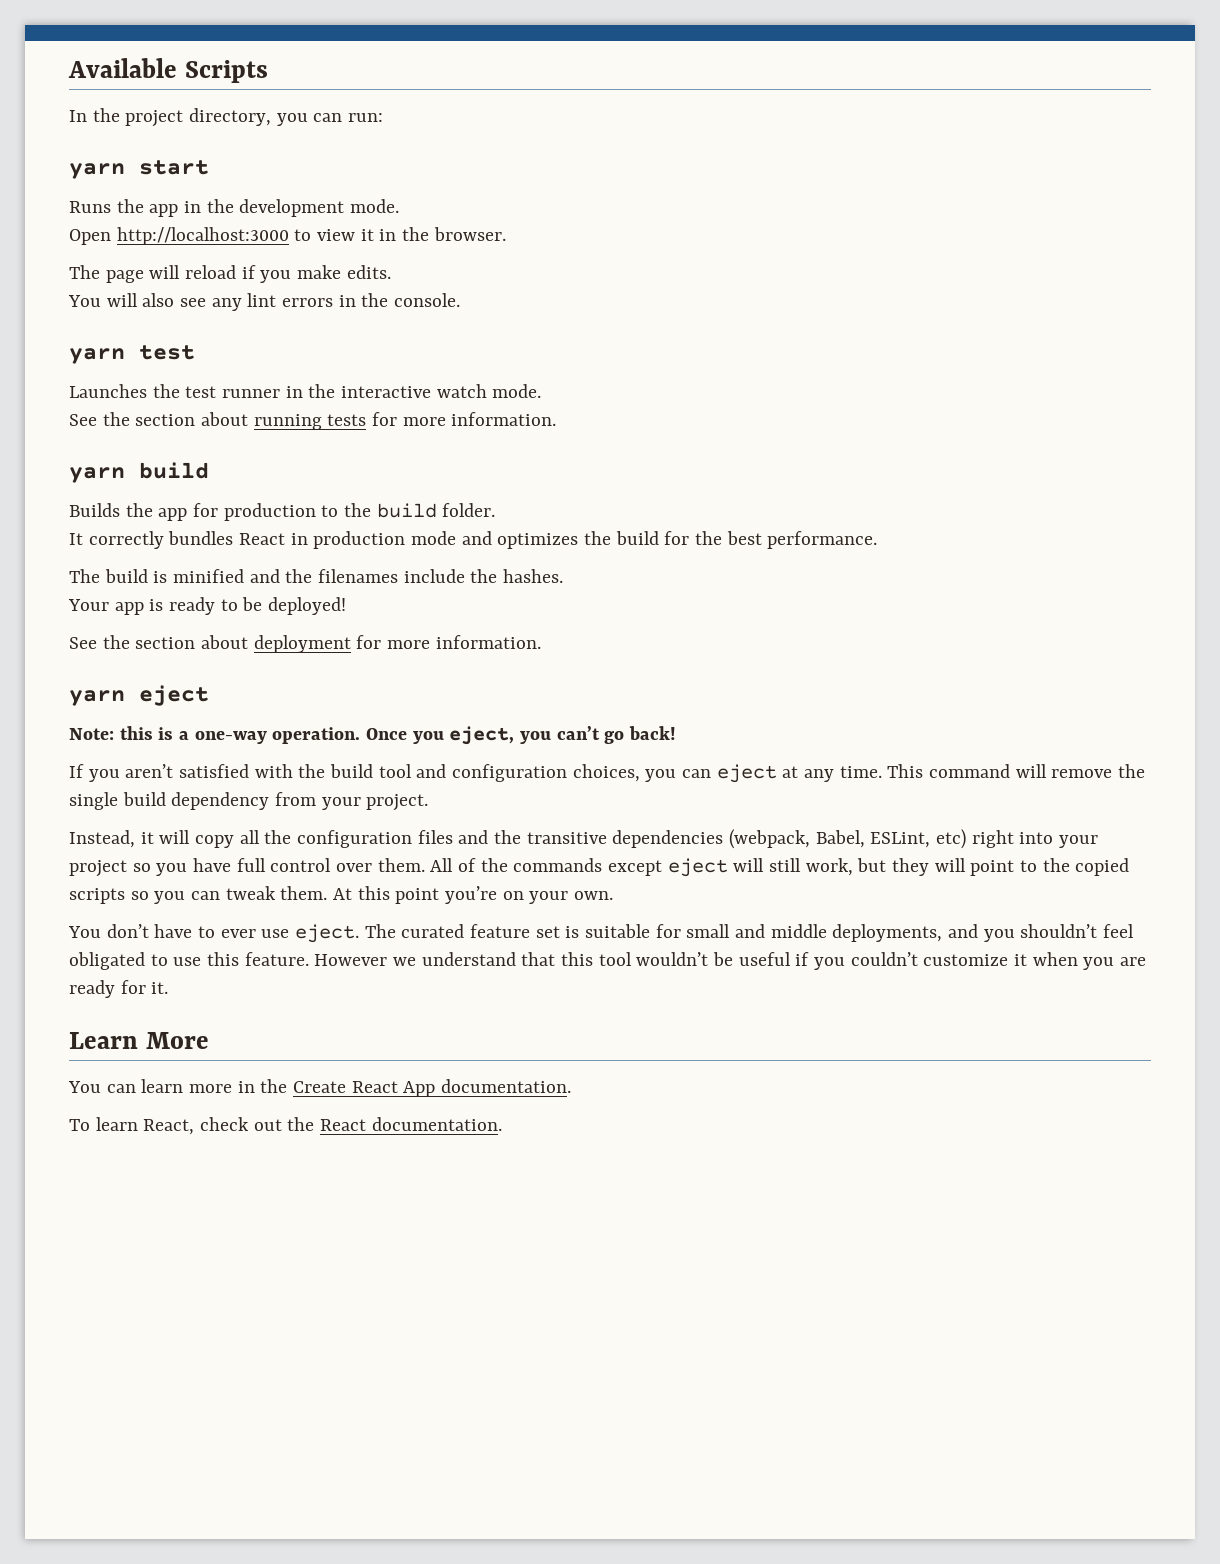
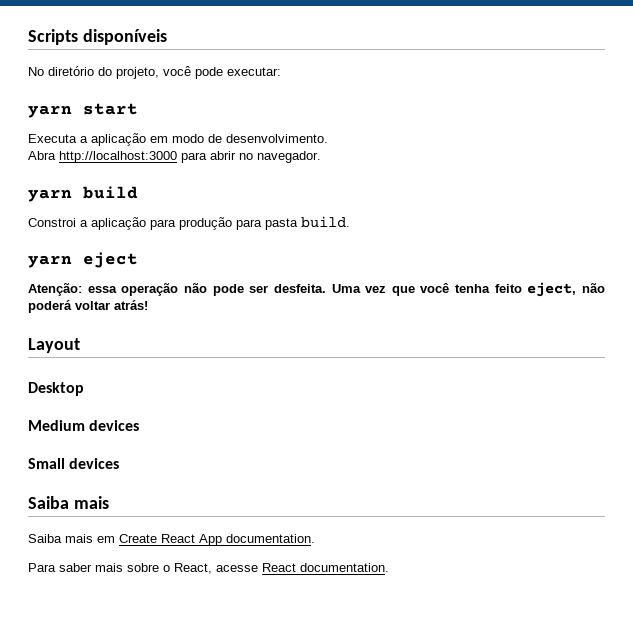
- Available Scripts
- In the project directory, you can run:
+ Scripts disponíveis
+ No diretório do projeto, você pode executar:
  yarn start
- Runs the app in the development mode.
- Open http://localhost:3000 to view it in the browser.
- The page will reload if you make edits.
- You will also see any lint errors in the console.
- yarn test
- Launches the test runner in the interactive watch mode.
- See the section about running tests for more information.
+ Executa a aplicação em modo de desenvolvimento.
+ Abra http://localhost:3000 para abrir no navegador.
  yarn build
- Builds the app for production to the build folder.
- It correctly bundles React in production mode and optimizes the build for the best performance.
- The build is minified and the filenames include the hashes.
- Your app is ready to be deployed!
- See the section about deployment for more information.
+ Constroi a aplicação para produção para pasta build.
  yarn eject
- Note: this is a one-way operation. Once you eject, you can’t go back!
- If you aren’t satisfied with the build tool and configuration choices, you can eject at any time. This command will remove the single build dependency from your project.
- Instead, it will copy all the configuration files and the transitive dependencies (webpack, Babel, ESLint, etc) right into your project so you have full control over them. All of the commands except eject will still work, but they will point to the copied scripts so you can tweak them. At this point you’re on your own.
- You don’t have to ever use eject. The curated feature set is suitable for small and middle deployments, and you shouldn’t feel obligated to use this feature. However we understand that this tool wouldn’t be useful if you couldn’t customize it when you are ready for it.
- Learn More
- You can learn more in the Create React App documentation.
- To learn React, check out the React documentation.
+ Atenção: essa operação não pode ser desfeita. Uma vez que você tenha feito eject, não poderá voltar atrás!
+ Layout
+ Desktop
+ Medium devices
+ Small devices
+ Saiba mais
+ Saiba mais em Create React App documentation.
+ Para saber mais sobre o React, acesse React documentation.

